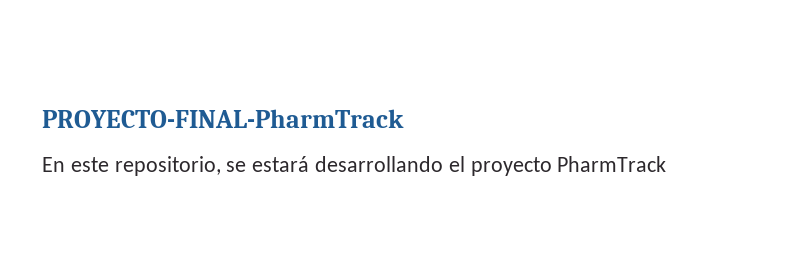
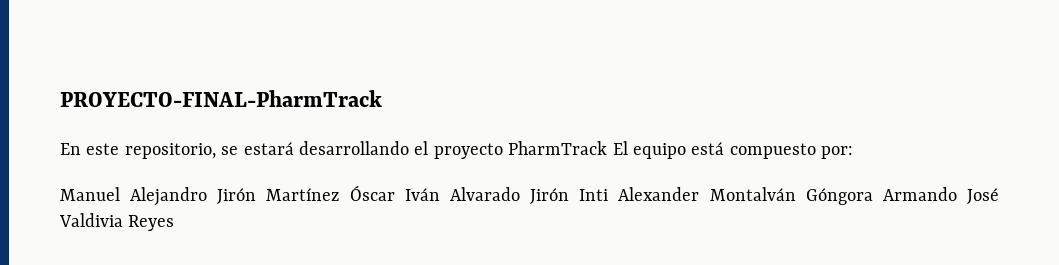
- En este repositorio, se estará desarrollando el proyecto PharmTrack
+ En este repositorio, se estará desarrollando el proyecto PharmTrack El equipo está compuesto por:
+ Manuel Alejandro Jirón Martínez Óscar Iván Alvarado Jirón Inti Alexander Montalván Góngora Armando José Valdivia Reyes

